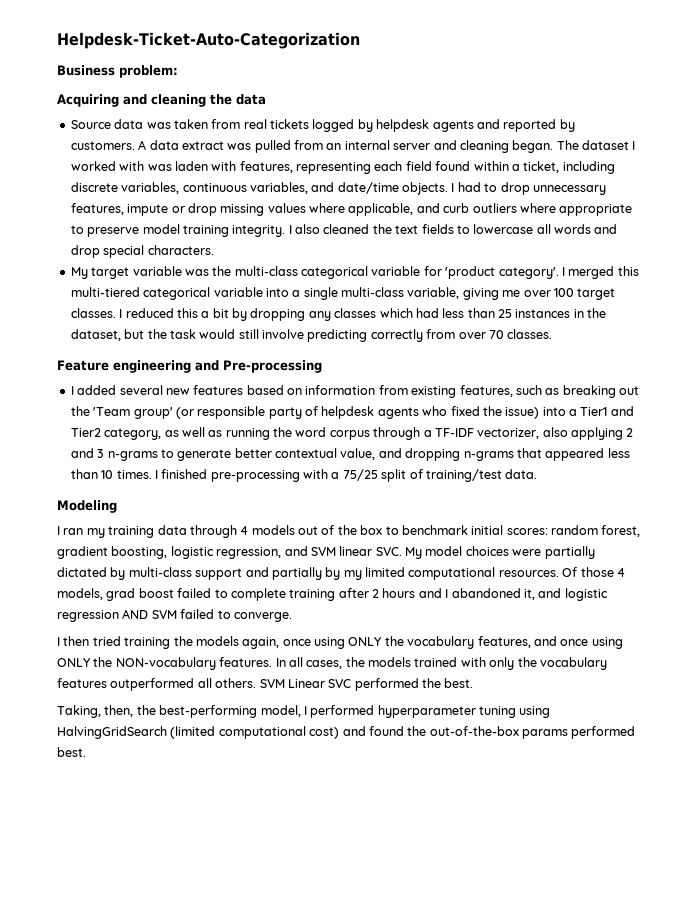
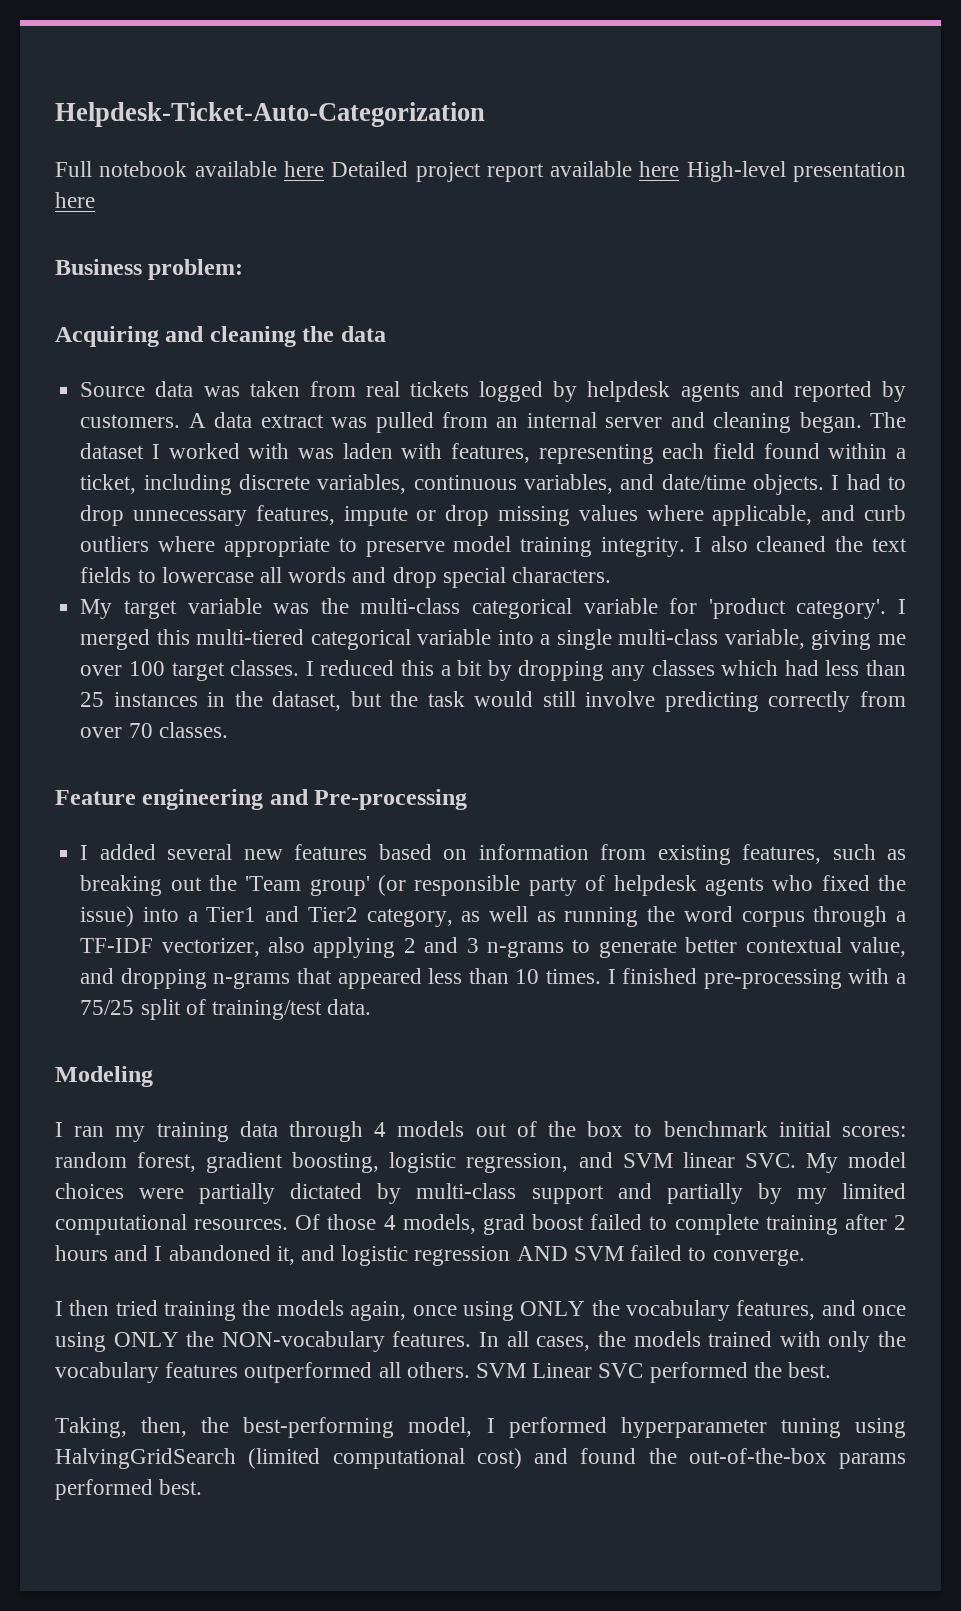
+ Full notebook available here Detailed project report available here High-level presentation here

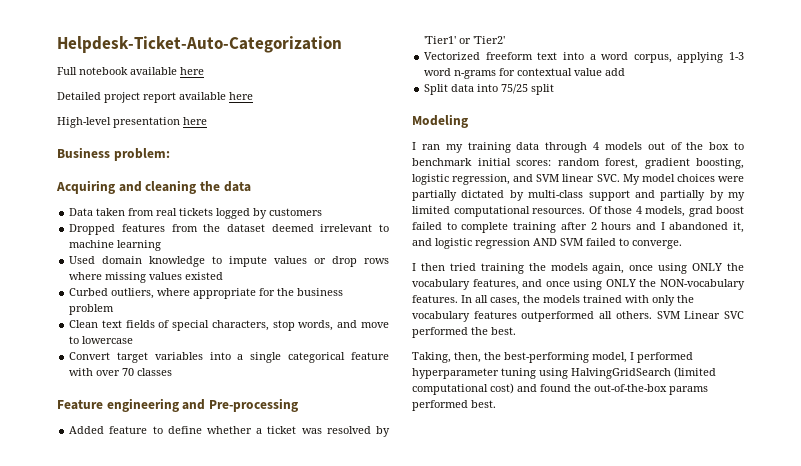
- Full notebook available here Detailed project report available here High-level presentation here
+ Full notebook available here
+ Detailed project report available here
+ High-level presentation here
- Source data was taken from real tickets logged by helpdesk agents and reported by customers. A data extract was pulled from an internal server and cleaning began. The dataset I worked with was laden with features, representing each field found within a ticket, including discrete variables, continuous variables, and date/time objects. I had to drop unnecessary features, impute or drop missing values where applicable, and curb outliers where appropriate to preserve model training integrity. I also cleaned the text fields to lowercase all words and drop special characters.
- My target variable was the multi-class categorical variable for 'product category'. I merged this multi-tiered categorical variable into a single multi-class variable, giving me over 100 target classes. I reduced this a bit by dropping any classes which had less than 25 instances in the dataset, but the task would still involve predicting correctly from over 70 classes.
+ Data taken from real tickets logged by customers
+ Dropped features from the dataset deemed irrelevant to machine learning
+ Used domain knowledge to impute values or drop rows where missing values existed
+ Curbed outliers, where appropriate for the business problem
+ Clean text fields of special characters, stop words, and move to lowercase
+ Convert target variables into a single categorical feature with over 70 classes
- I added several new features based on information from existing features, such as breaking out the 'Team group' (or responsible party of helpdesk agents who fixed the issue) into a Tier1 and Tier2 category, as well as running the word corpus through a TF-IDF vectorizer, also applying 2 and 3 n-grams to generate better contextual value, and dropping n-grams that appeared less than 10 times. I finished pre-processing with a 75/25 split of training/test data.
+ Added feature to define whether a ticket was resolved by 'Tier1' or 'Tier2'
+ Vectorized freeform text into a word corpus, applying 1-3 word n-grams for contextual value add
+ Split data into 75/25 split

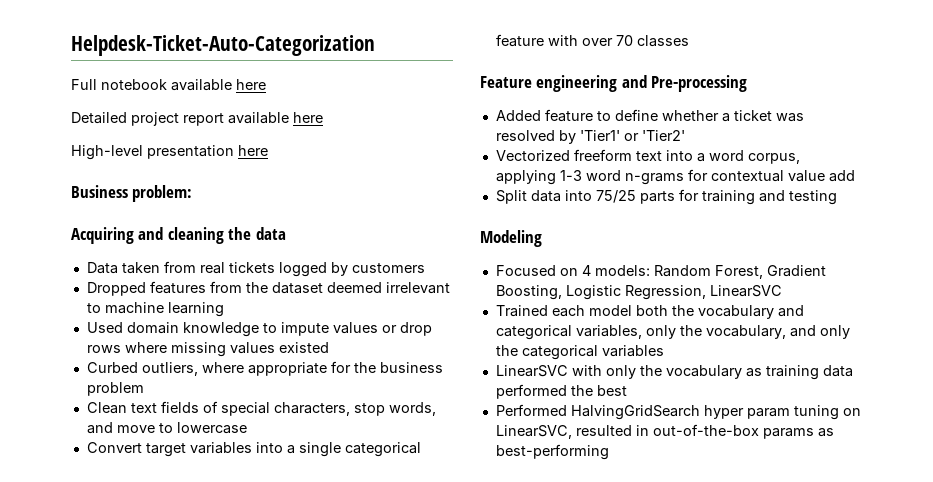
- Split data into 75/25 split
+ Split data into 75/25 parts for training and testing
  Modeling
- I ran my training data through 4 models out of the box to benchmark initial scores: random forest, gradient boosting, logistic regression, and SVM linear SVC. My model choices were partially dictated by multi-class support and partially by my limited computational resources. Of those 4 models, grad boost failed to complete training after 2 hours and I abandoned it, and logistic regression AND SVM failed to converge.
- I then tried training the models again, once using ONLY the vocabulary features, and once using ONLY the NON-vocabulary features. In all cases, the models trained with only the vocabulary features outperformed all others. SVM Linear SVC performed the best.
- Taking, then, the best-performing model, I performed hyperparameter tuning using HalvingGridSearch (limited computational cost) and found the out-of-the-box params performed best.
+ Focused on 4 models: Random Forest, Gradient Boosting, Logistic Regression, LinearSVC
+ Trained each model both the vocabulary and categorical variables, only the vocabulary, and only the categorical variables
+ LinearSVC with only the vocabulary as training data performed the best
+ Performed HalvingGridSearch hyper param tuning on LinearSVC, resulted in out-of-the-box params as best-performing

